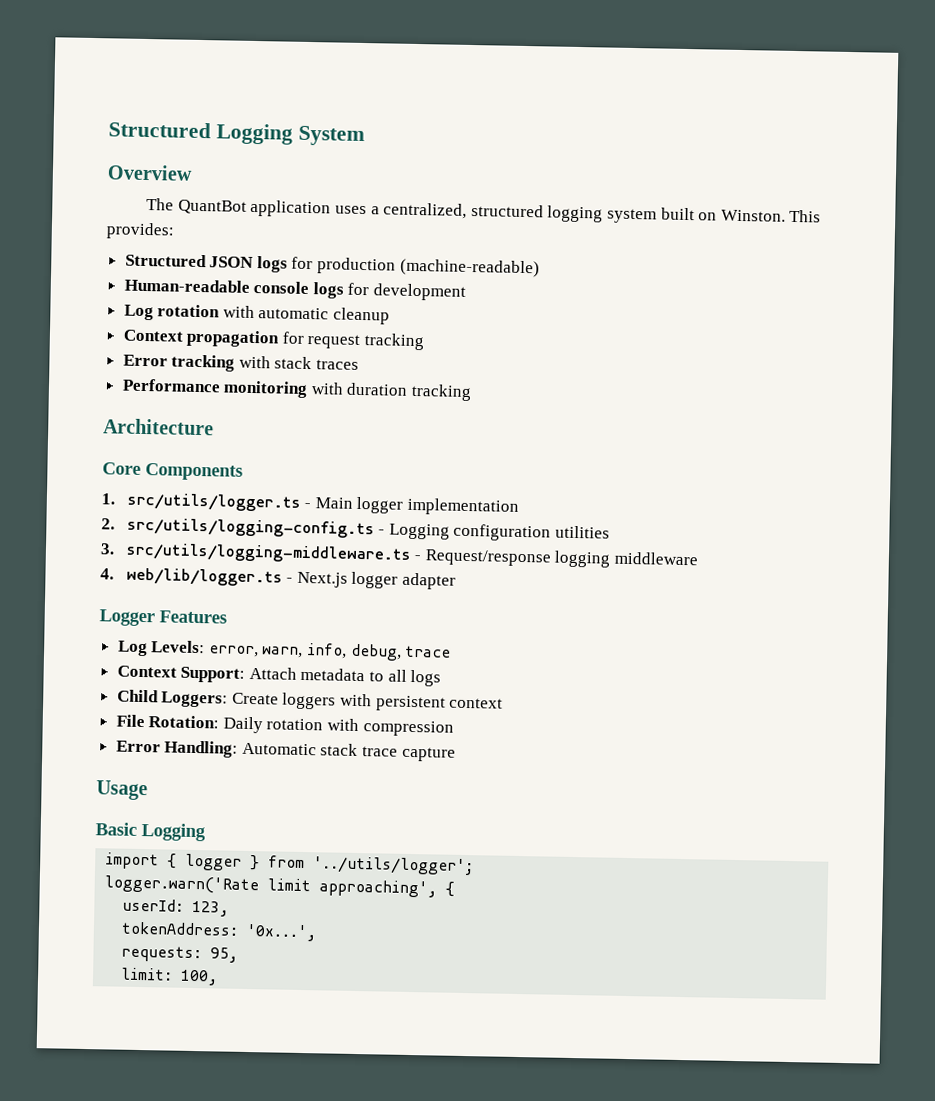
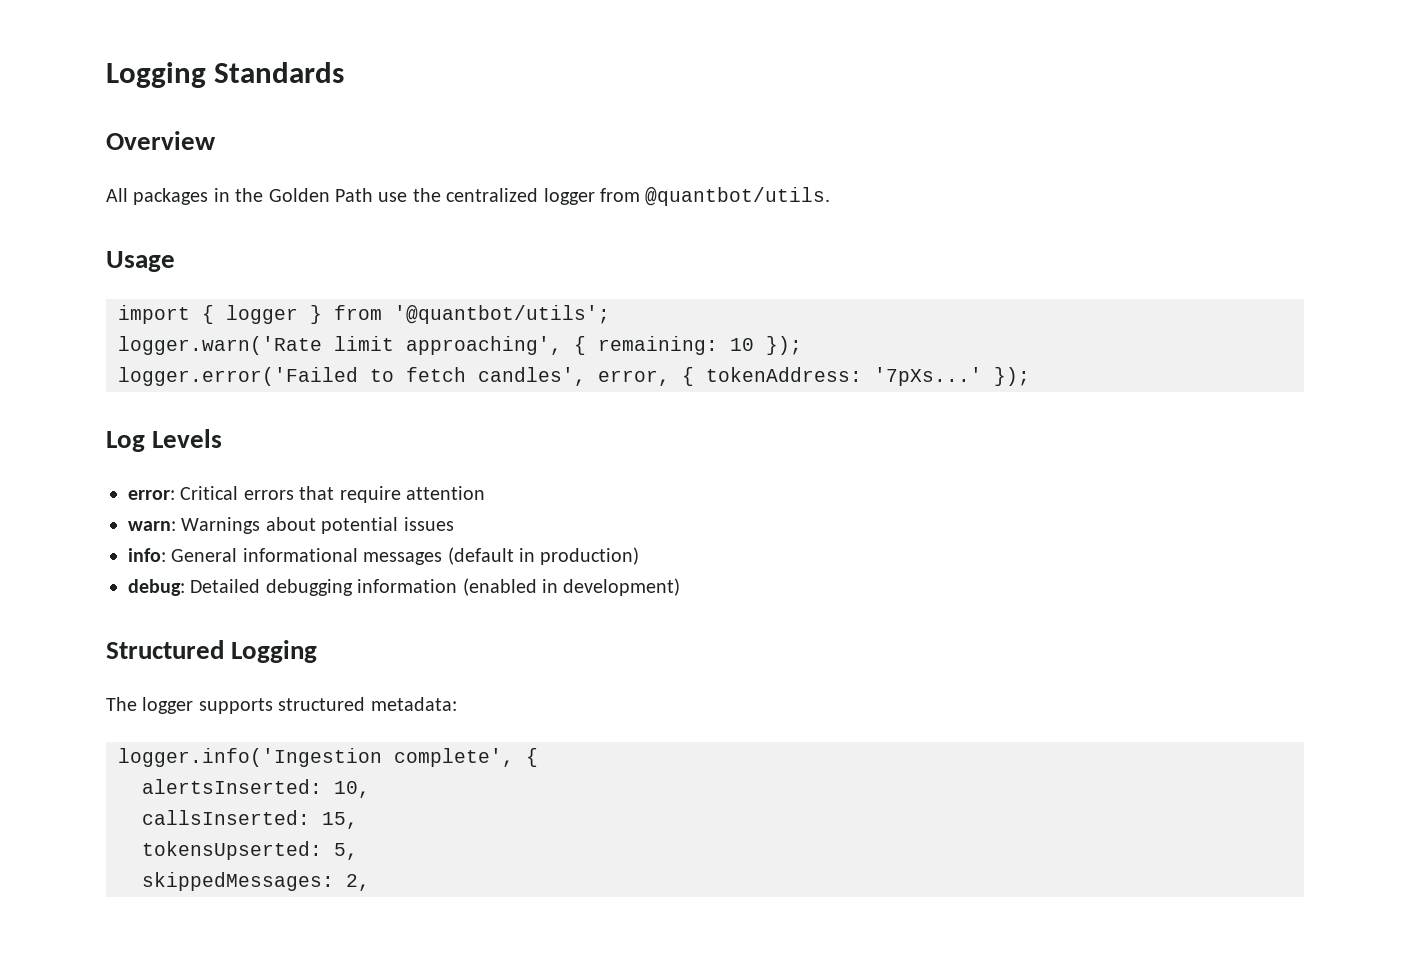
- Structured Logging System
+ Logging Standards
  Overview
- The QuantBot application uses a centralized, structured logging system built on Winston. This provides:
- Structured JSON logs for production (machine-readable)
- Human-readable console logs for development
- Log rotation with automatic cleanup
- Context propagation for request tracking
- Error tracking with stack traces
- Performance monitoring with duration tracking
- Architecture
- Core Components
- 1. src/utils/logger.ts - Main logger implementation
- 2. src/utils/logging-config.ts - Logging configuration utilities
- 3. src/utils/logging-middleware.ts - Request/response logging middleware
- 4. web/lib/logger.ts - Next.js logger adapter
- Logger Features
- Log Levels: error, warn, info, debug, trace
- Context Support: Attach metadata to all logs
- Child Loggers: Create loggers with persistent context
- File Rotation: Daily rotation with compression
- Error Handling: Automatic stack trace capture
+ All packages in the Golden Path use the centralized logger from @quantbot/utils.
- Basic Logging
- import { logger } from '../utils/logger';
+ import { logger } from '@quantbot/utils';
- logger.warn('Rate limit approaching', {
- userId: 123,
- tokenAddress: '0x...',
- requests: 95,
- limit: 100,
+ logger.warn('Rate limit approaching', { remaining: 10 });
+ logger.error('Failed to fetch candles', error, { tokenAddress: '7pXs...' });
+ Log Levels
+ error: Critical errors that require attention
+ warn: Warnings about potential issues
+ info: General informational messages (default in production)
+ debug: Detailed debugging information (enabled in development)
+ Structured Logging
+ The logger supports structured metadata:
+ logger.info('Ingestion complete', {
+ alertsInserted: 10,
+ callsInserted: 15,
+ tokensUpserted: 5,
+ skippedMessages: 2,

